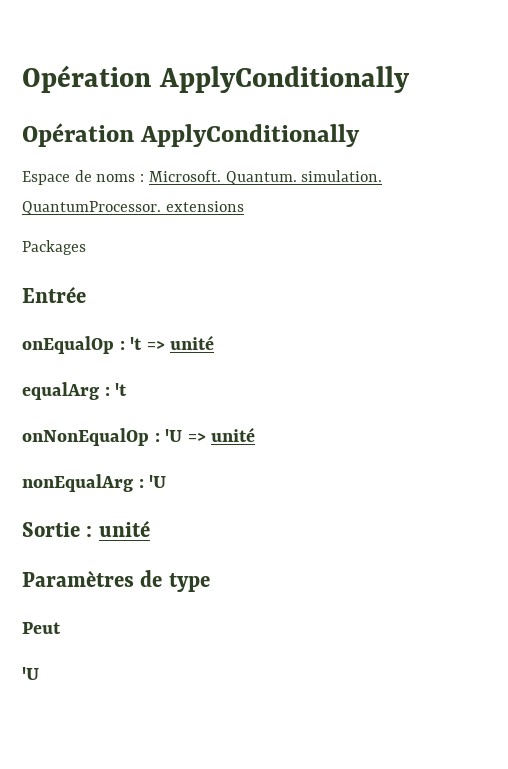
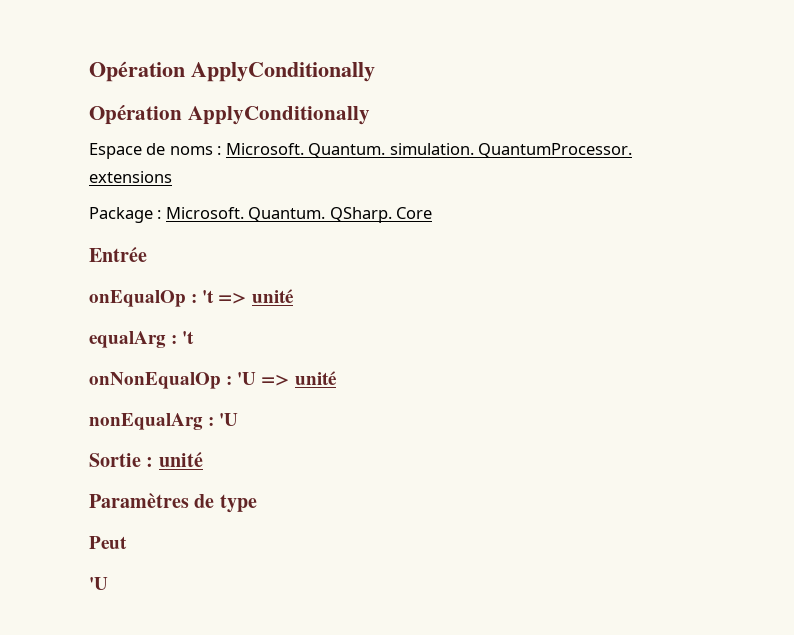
- Packages
+ Package : Microsoft. Quantum. QSharp. Core

